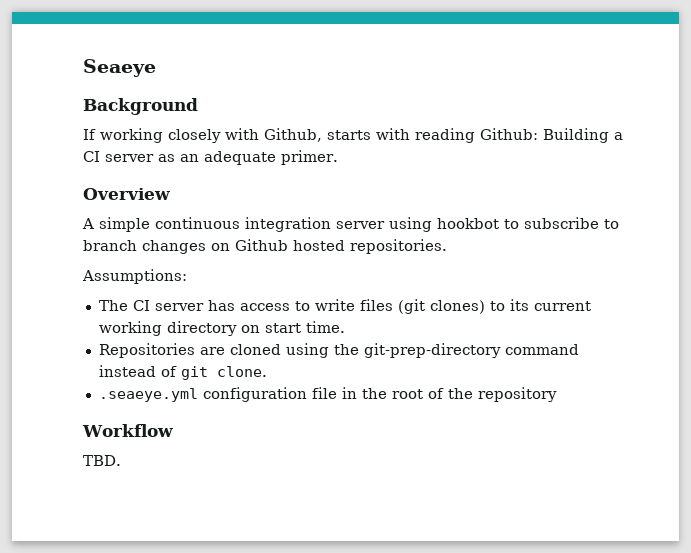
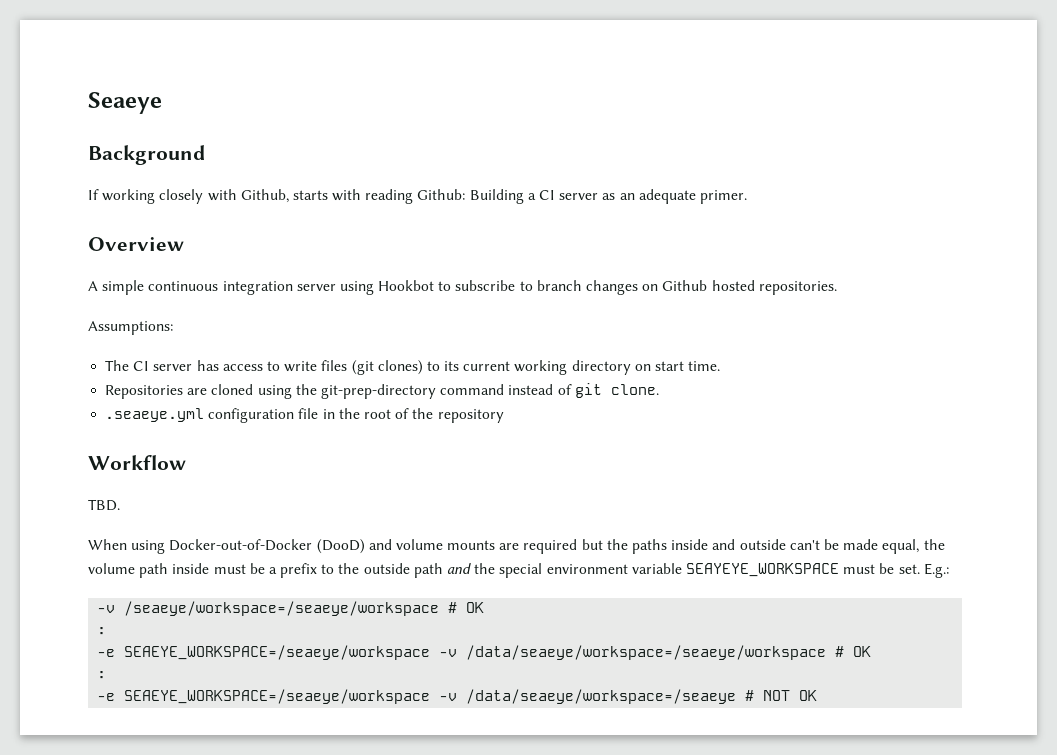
- A simple continuous integration server using hookbot to subscribe to branch changes on Github hosted repositories.
+ A simple continuous integration server using Hookbot to subscribe to branch changes on Github hosted repositories.
+ When using Docker-out-of-Docker (DooD) and volume mounts are required but the paths inside and outside can't be made equal, the volume path inside must be a prefix to the outside path and the special environment variable SEAYEYE_WORKSPACE must be set. E.g.:
+ -v /seaeye/workspace=/seaeye/workspace # OK
+ :
+ -e SEAEYE_WORKSPACE=/seaeye/workspace -v /data/seaeye/workspace=/seaeye/workspace # OK
+ :
+ -e SEAEYE_WORKSPACE=/seaeye/workspace -v /data/seaeye/workspace=/seaeye # NOT OK

